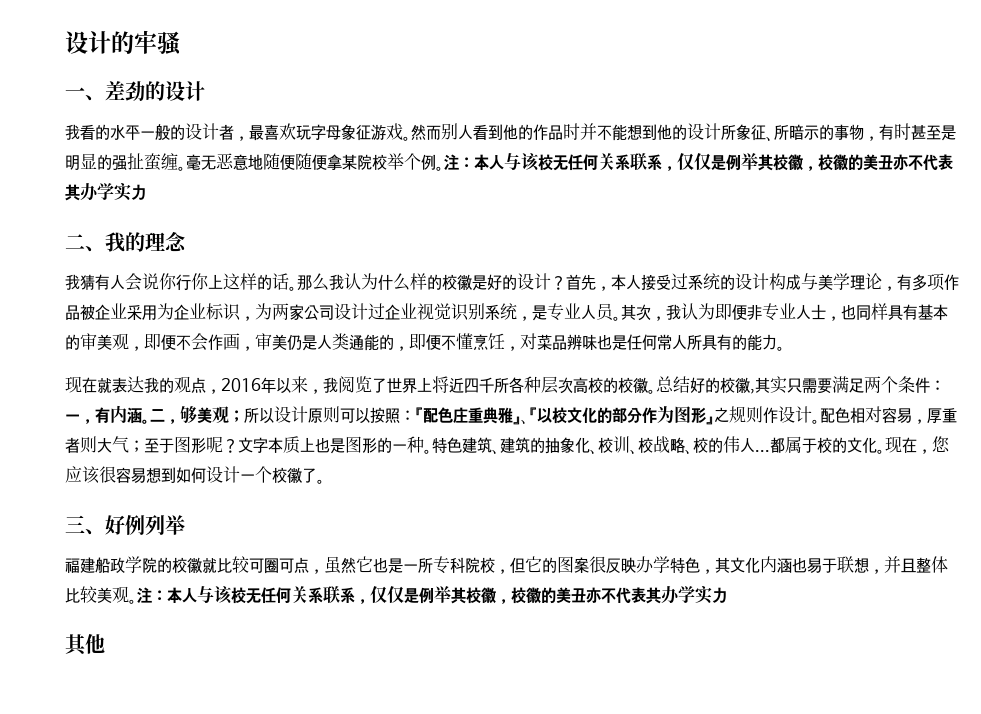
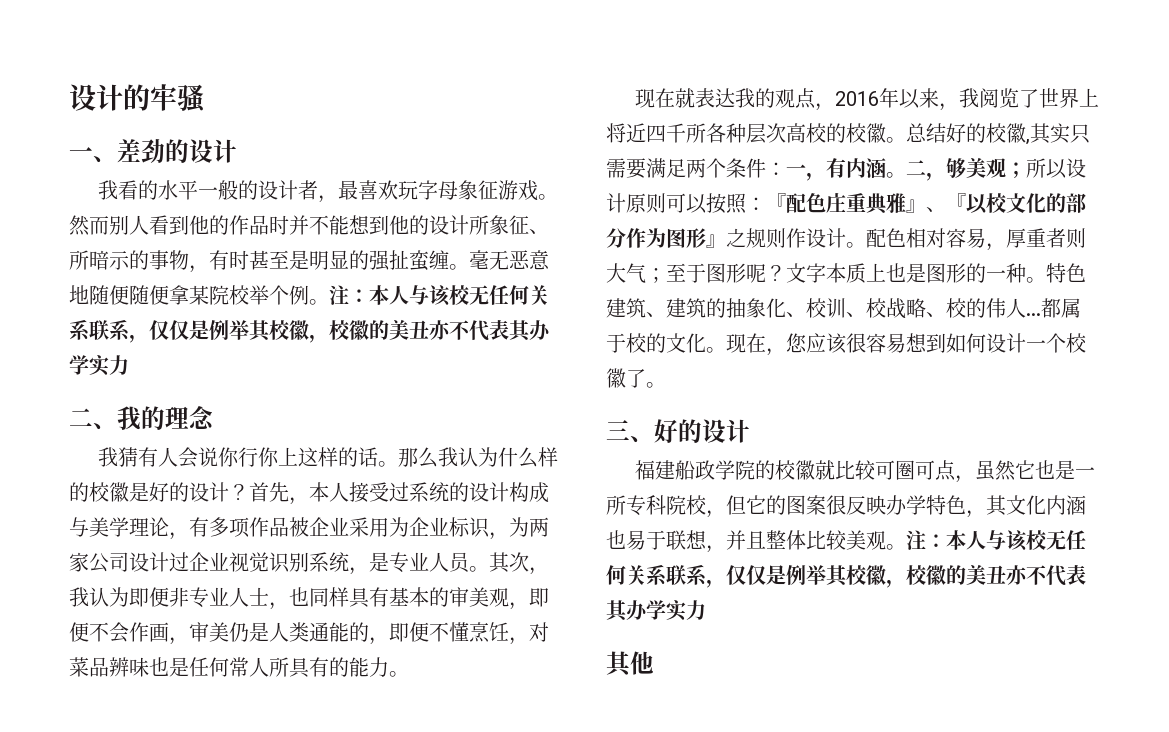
- 三、好例列举
+ 三、好的设计

